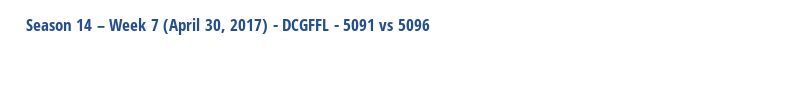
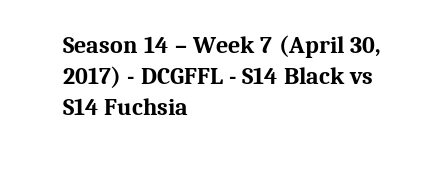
- Season 14 – Week 7 (April 30, 2017) - DCGFFL - 5091 vs 5096
+ Season 14 – Week 7 (April 30, 2017) - DCGFFL - S14 Black vs S14 Fuchsia

